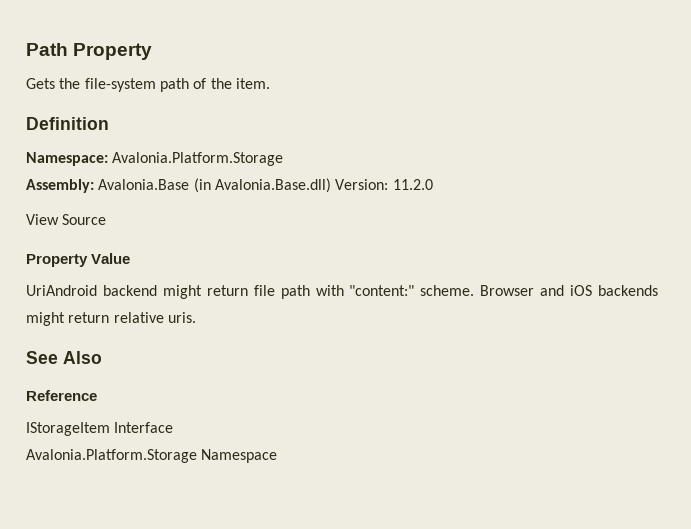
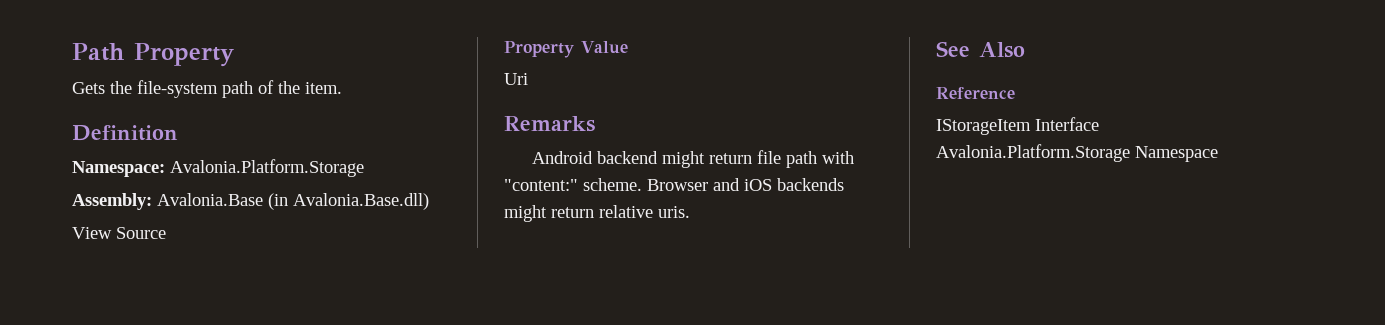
- Assembly: Avalonia.Base (in Avalonia.Base.dll) Version: 11.2.0
+ Assembly: Avalonia.Base (in Avalonia.Base.dll)
- UriAndroid backend might return file path with "content:" scheme.
+ Uri
+ Remarks
+ Android backend might return file path with "content:" scheme.

